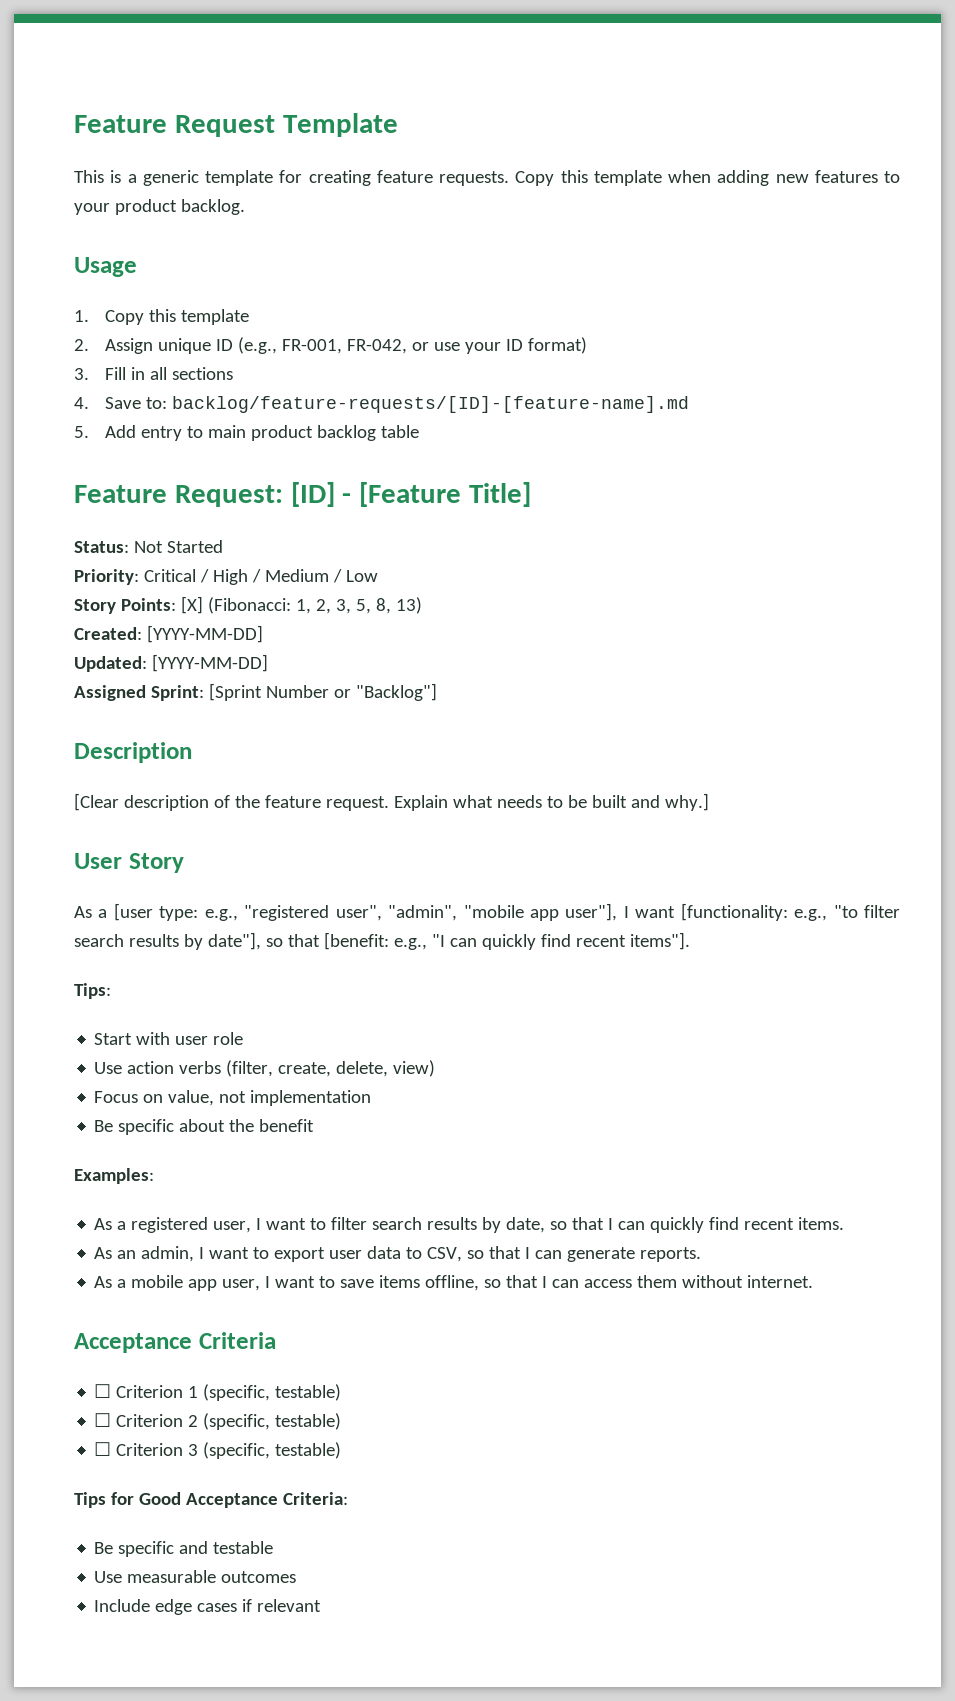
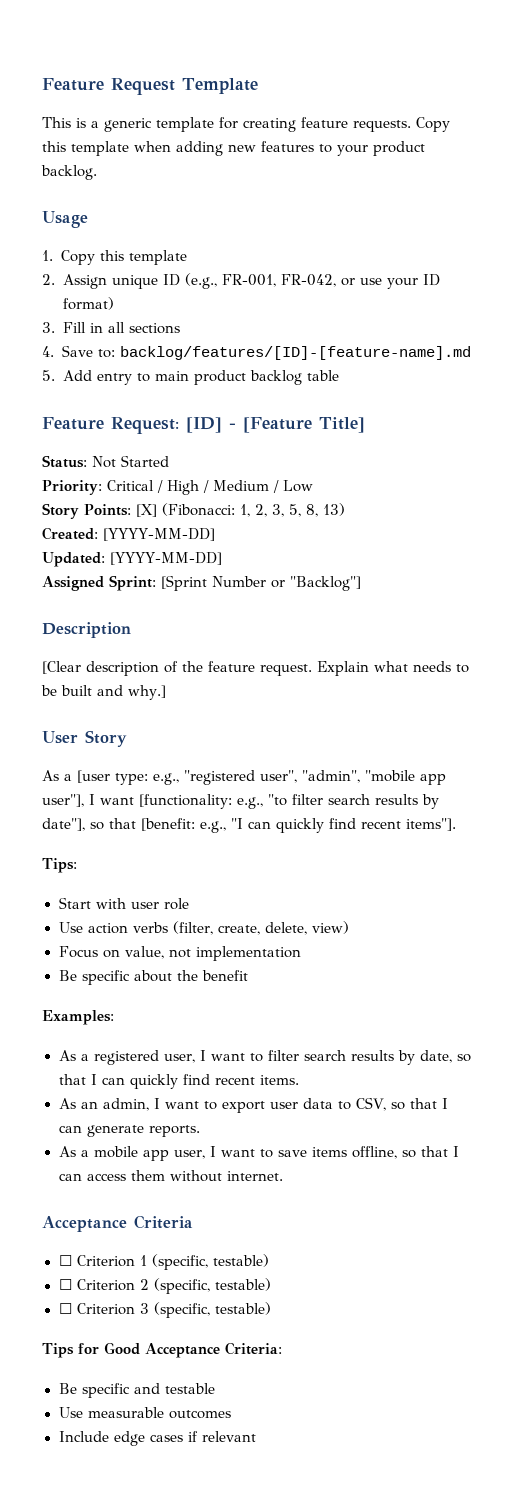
- 4. Save to: backlog/feature-requests/[ID]-[feature-name].md
+ 4. Save to: backlog/features/[ID]-[feature-name].md

